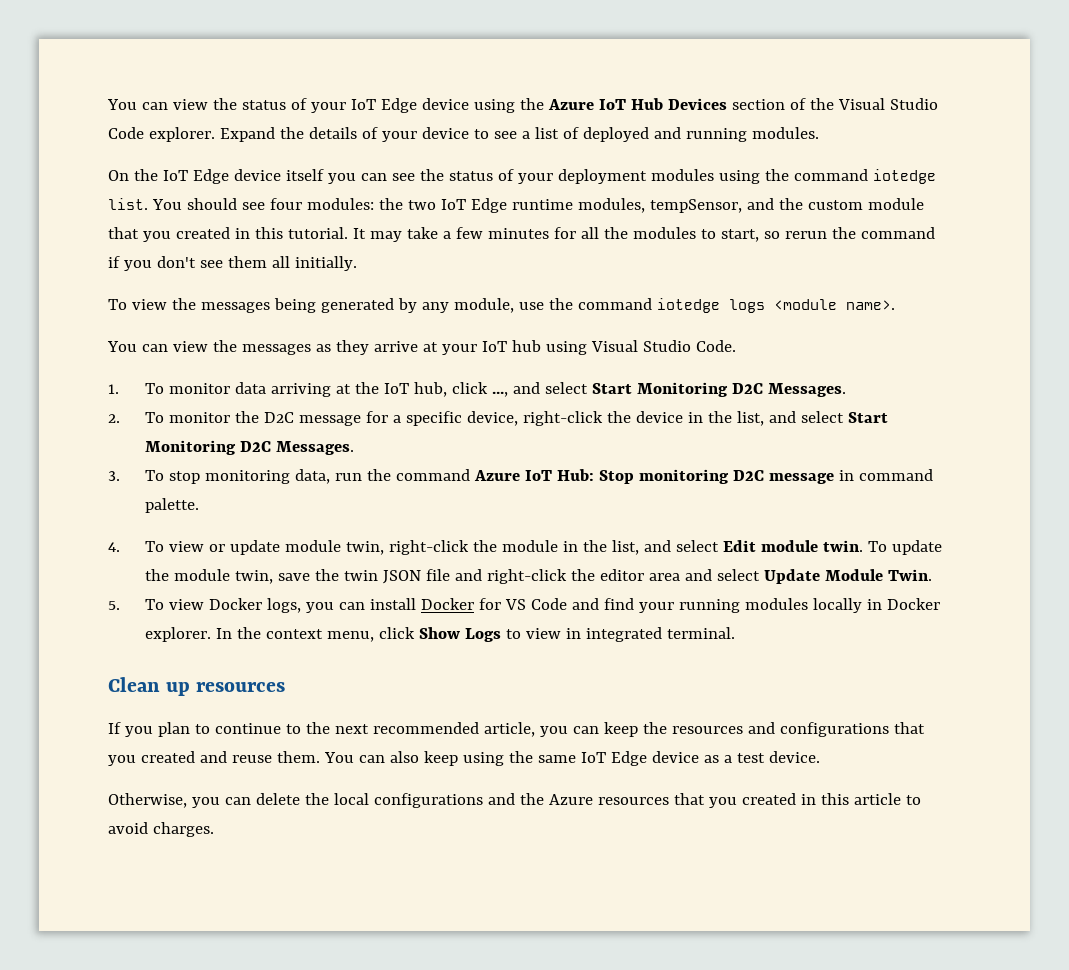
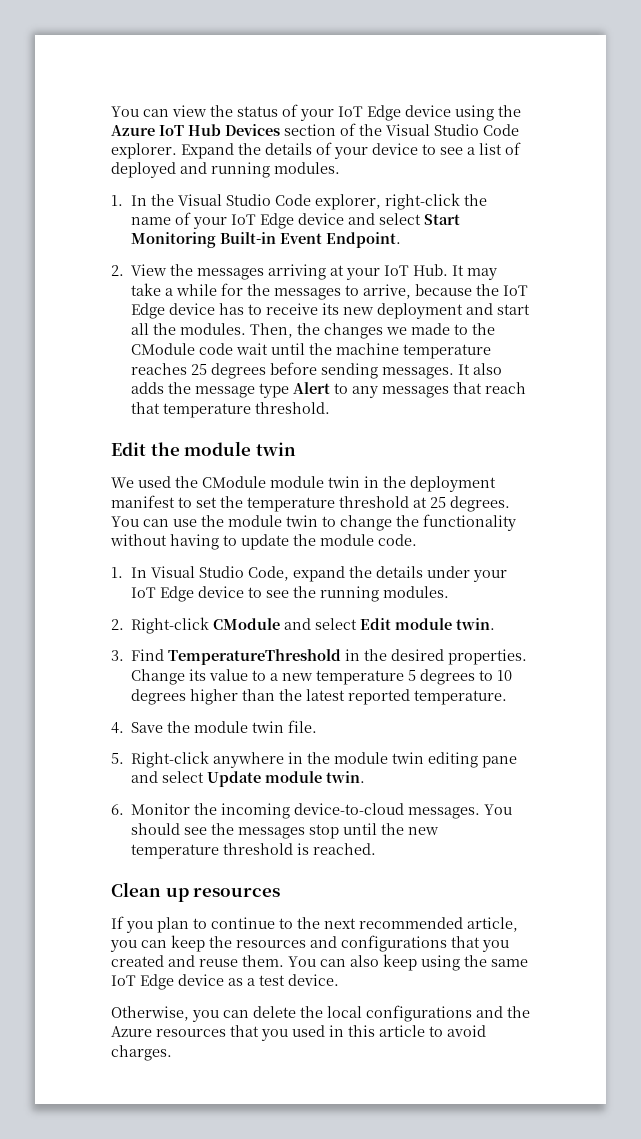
- On the IoT Edge device itself you can see the status of your deployment modules using the command iotedge list. You should see four modules: the two IoT Edge runtime modules, tempSensor, and the custom module that you created in this tutorial. It may take a few minutes for all the modules to start, so rerun the command if you don't see them all initially.
- To view the messages being generated by any module, use the command iotedge logs <module name>.
- You can view the messages as they arrive at your IoT hub using Visual Studio Code.
- 1. To monitor data arriving at the IoT hub, click ..., and select Start Monitoring D2C Messages.
- 2. To monitor the D2C message for a specific device, right-click the device in the list, and select Start Monitoring D2C Messages.
- 3. To stop monitoring data, run the command Azure IoT Hub: Stop monitoring D2C message in command palette.
- 4. To view or update module twin, right-click the module in the list, and select Edit module twin. To update the module twin, save the twin JSON file and right-click the editor area and select Update Module Twin.
- 5. To view Docker logs, you can install Docker for VS Code and find your running modules locally in Docker explorer. In the context menu, click Show Logs to view in integrated terminal.
+ 1. In the Visual Studio Code explorer, right-click the name of your IoT Edge device and select Start Monitoring Built-in Event Endpoint.
+ 2. View the messages arriving at your IoT Hub. It may take a while for the messages to arrive, because the IoT Edge device has to receive its new deployment and start all the modules. Then, the changes we made to the CModule code wait until the machine temperature reaches 25 degrees before sending messages. It also adds the message type Alert to any messages that reach that temperature threshold.
+ Edit the module twin
+ We used the CModule module twin in the deployment manifest to set the temperature threshold at 25 degrees. You can use the module twin to change the functionality without having to update the module code.
+ 1. In Visual Studio Code, expand the details under your IoT Edge device to see the running modules.
+ 2. Right-click CModule and select Edit module twin.
+ 3. Find TemperatureThreshold in the desired properties. Change its value to a new temperature 5 degrees to 10 degrees higher than the latest reported temperature.
+ 4. Save the module twin file.
+ 5. Right-click anywhere in the module twin editing pane and select Update module twin.
+ 6. Monitor the incoming device-to-cloud messages. You should see the messages stop until the new temperature threshold is reached.
- Otherwise, you can delete the local configurations and the Azure resources that you created in this article to avoid charges.
+ Otherwise, you can delete the local configurations and the Azure resources that you used in this article to avoid charges.

